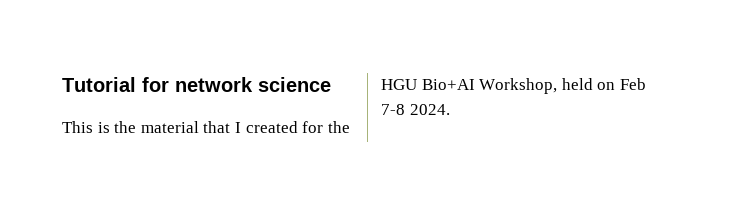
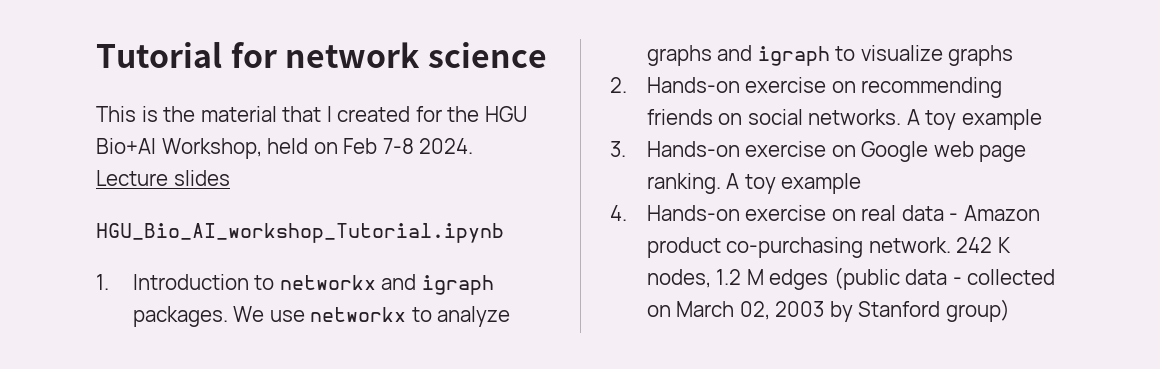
+ Lecture slides
+ HGU_Bio_AI_workshop_Tutorial.ipynb
+ 1. Introduction to networkx and igraph packages. We use networkx to analyze graphs and igraph to visualize graphs
+ 2. Hands-on exercise on recommending friends on social networks. A toy example
+ 3. Hands-on exercise on Google web page ranking. A toy example
+ 4. Hands-on exercise on real data - Amazon product co-purchasing network. 242 K nodes, 1.2 M edges (public data - collected on March 02, 2003 by Stanford group)

